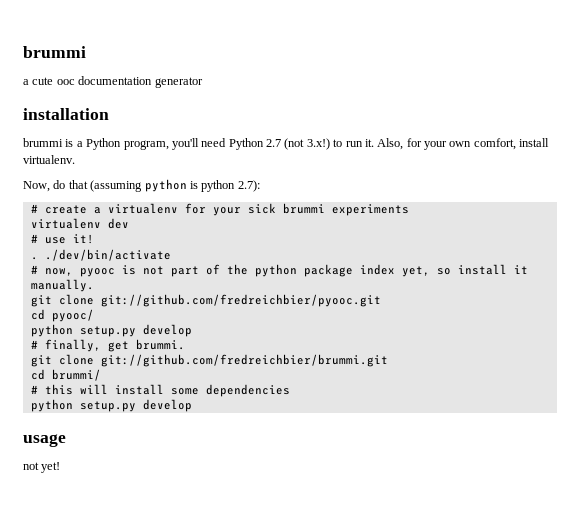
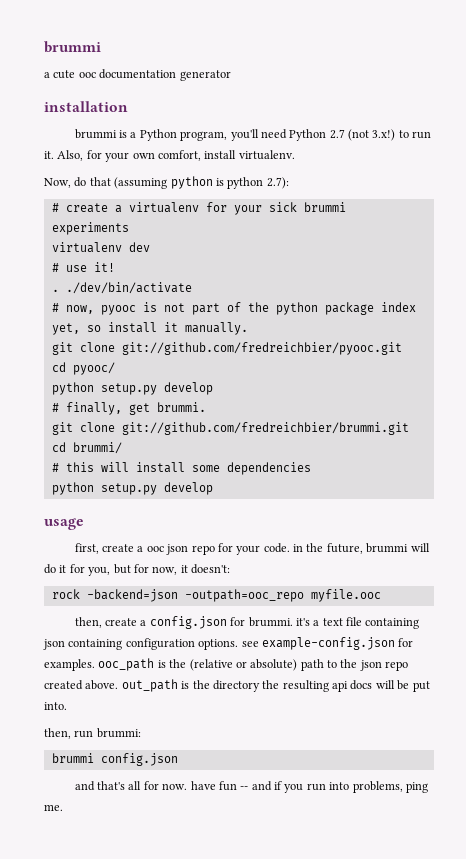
- not yet!
+ first, create a ooc json repo for your code. in the future, brummi will do it for you, but for now, it doesn't:
+ rock -backend=json -outpath=ooc_repo myfile.ooc
+ then, create a config.json for brummi. it's a text file containing json containing configuration options. see example-config.json for examples. ooc_path is the (relative or absolute) path to the json repo created above. out_path is the directory the resulting api docs will be put into.
+ then, run brummi:
+ brummi config.json
+ and that's all for now. have fun -- and if you run into problems, ping me.

